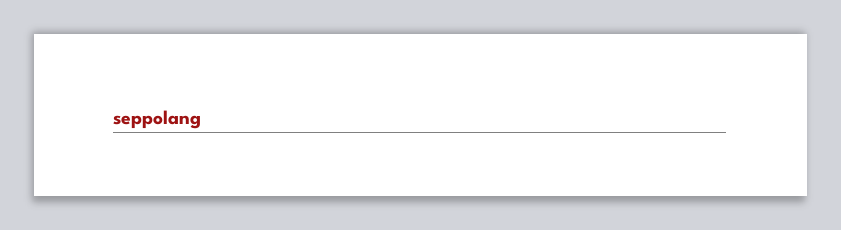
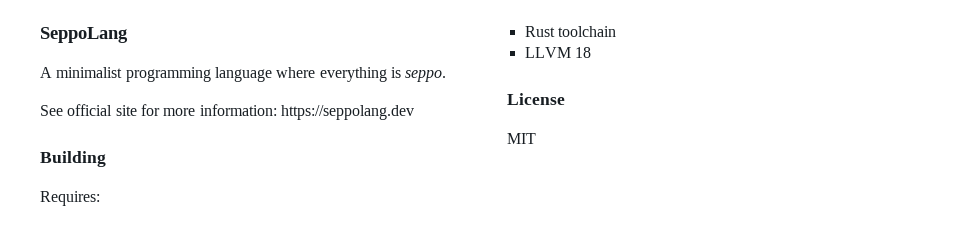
- seppolang
+ SeppoLang
+ A minimalist programming language where everything is seppo.
+ See official site for more information: https://seppolang.dev
+ Building
+ Requires:
+ Rust toolchain
+ LLVM 18
+ License
+ MIT

